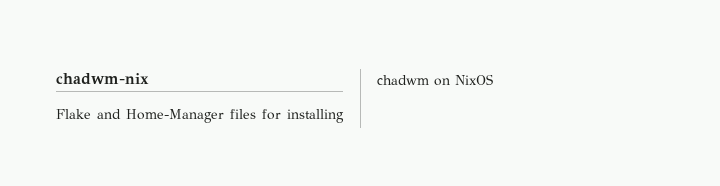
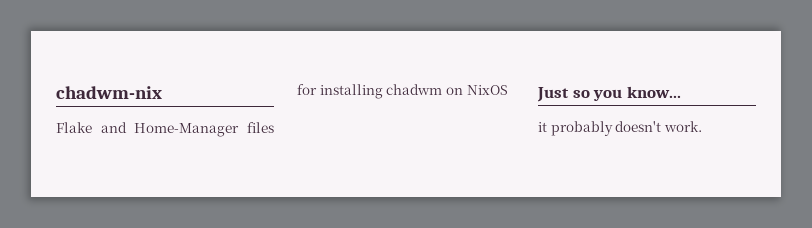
+ Just so you know...
+ it probably doesn't work.

